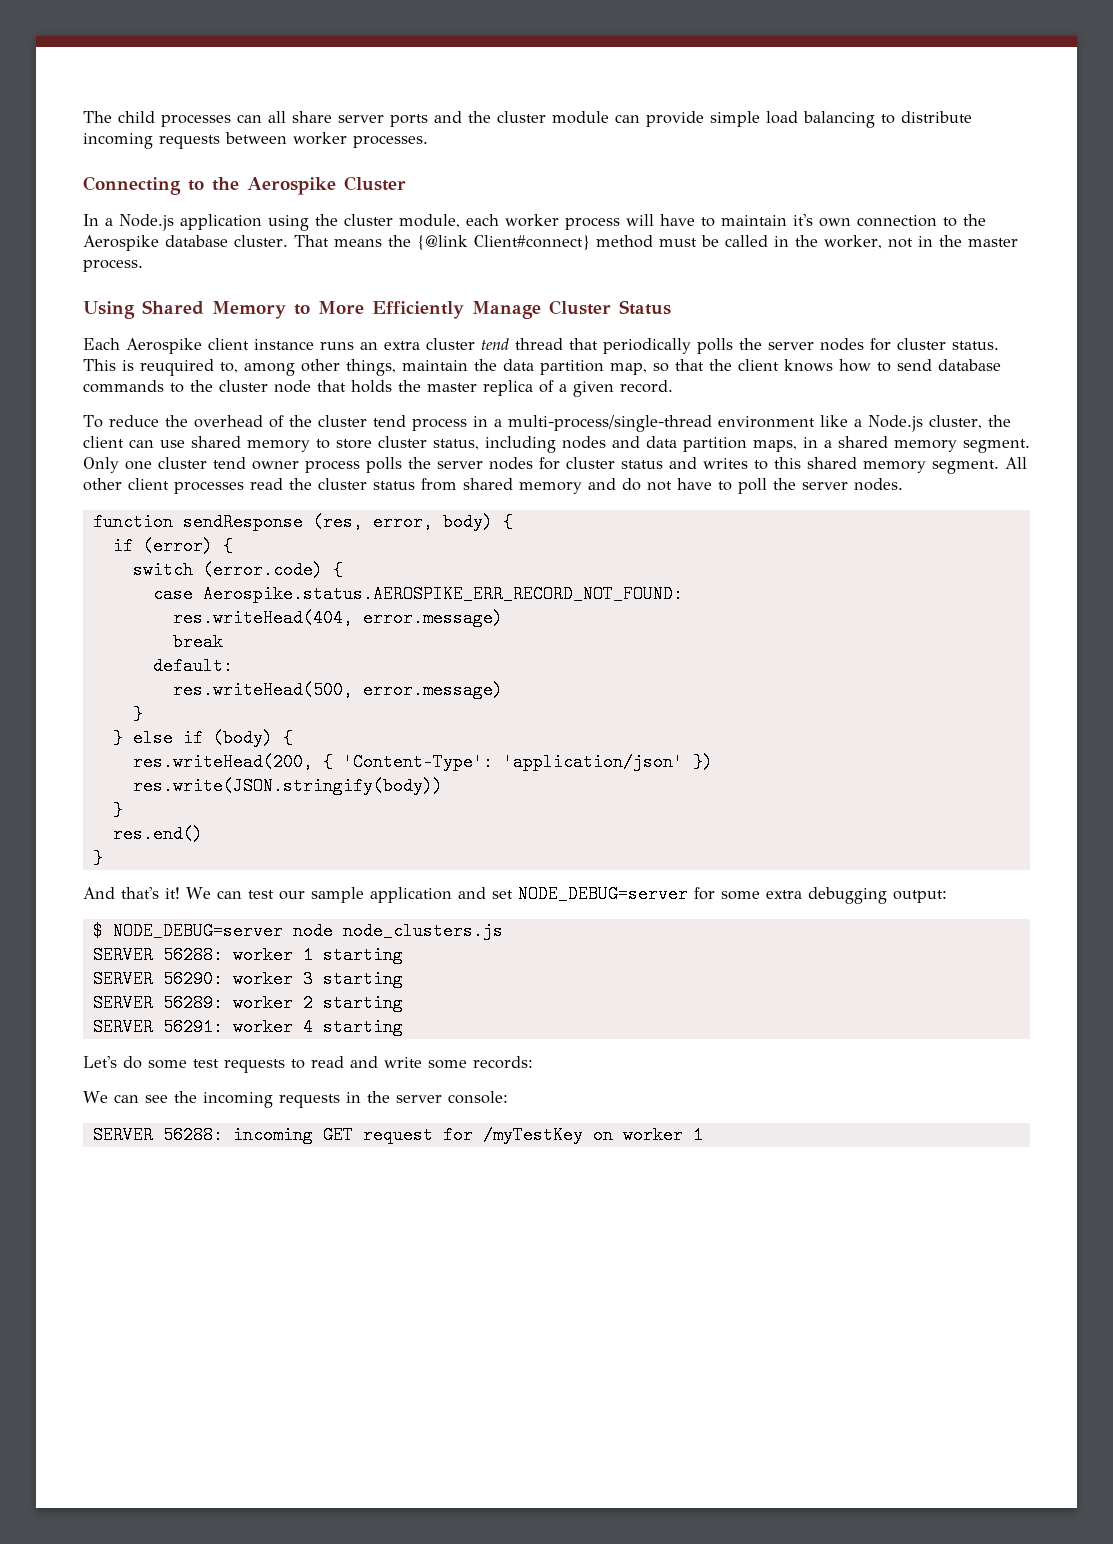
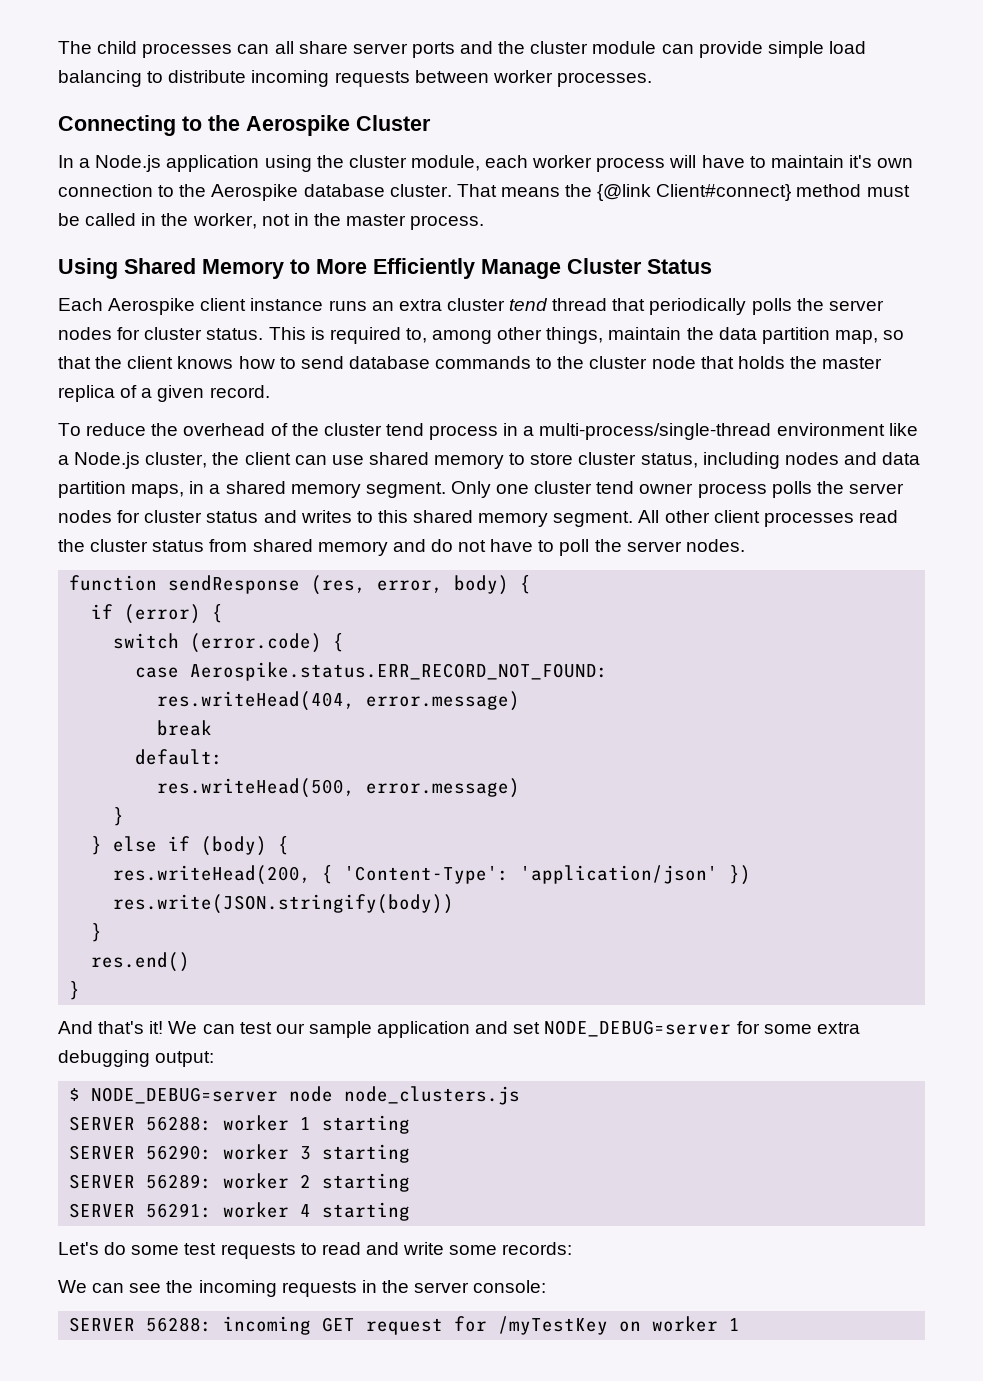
- This is reuquired to, among other things, maintain the data partition map, so that the client knows how to send database commands to the cluster node that holds the master replica of a given record.
+ This is required to, among other things, maintain the data partition map, so that the client knows how to send database commands to the cluster node that holds the master replica of a given record.
- case Aerospike.status.AEROSPIKE_ERR_RECORD_NOT_FOUND:
+ case Aerospike.status.ERR_RECORD_NOT_FOUND:

